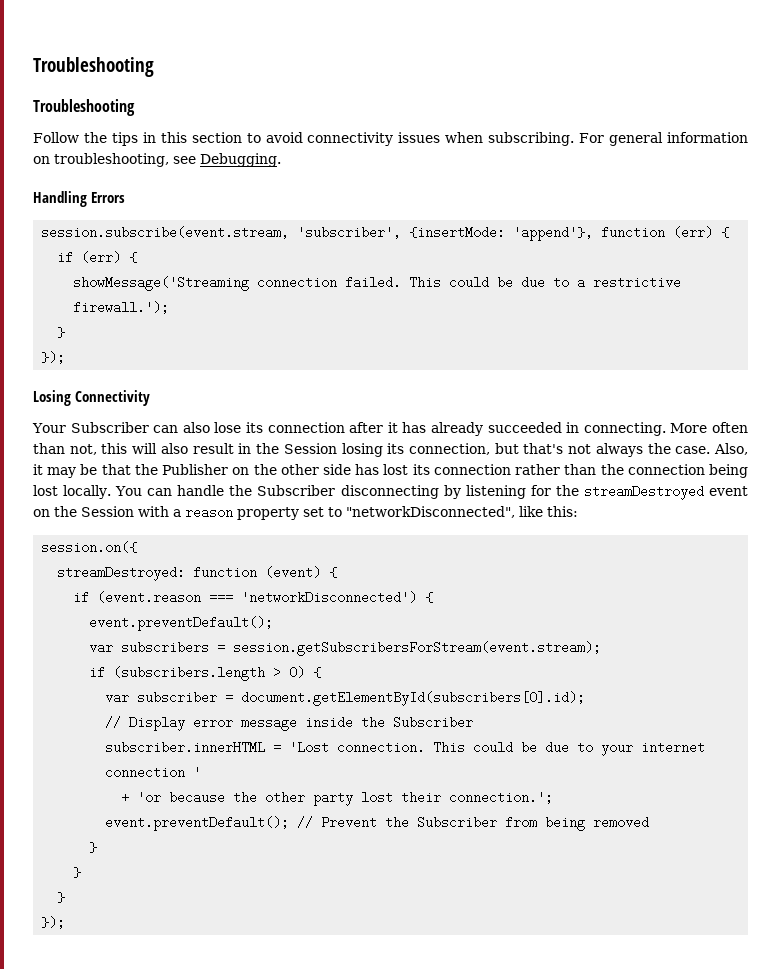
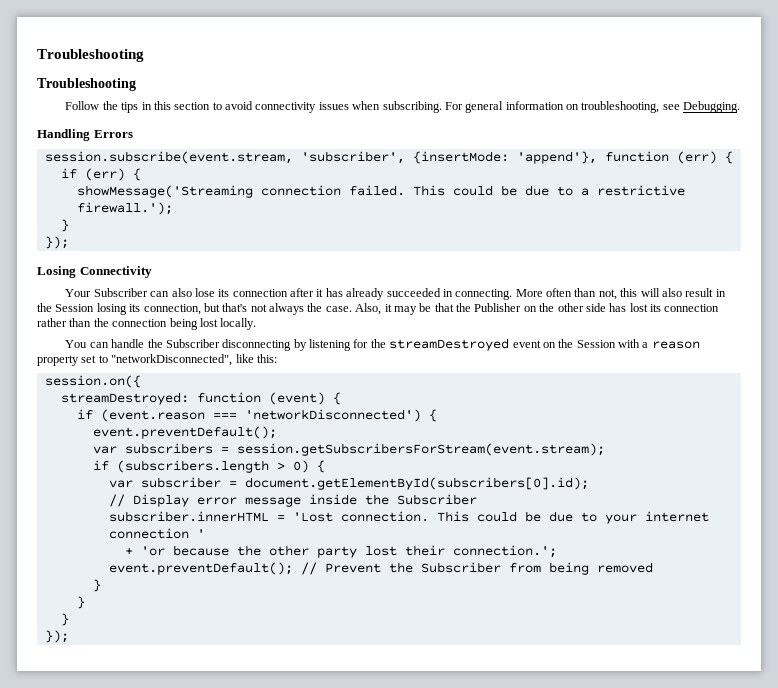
- Also, it may be that the Publisher on the other side has lost its connection rather than the connection being lost locally. You can handle the Subscriber disconnecting by listening for the streamDestroyed event on the Session with a reason property set to "networkDisconnected", like this:
+ Also, it may be that the Publisher on the other side has lost its connection rather than the connection being lost locally.
+ You can handle the Subscriber disconnecting by listening for the streamDestroyed event on the Session with a reason property set to "networkDisconnected", like this:

